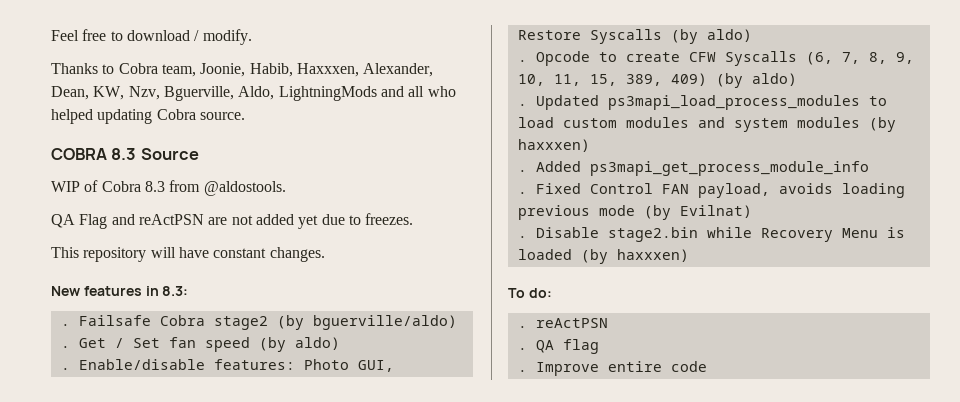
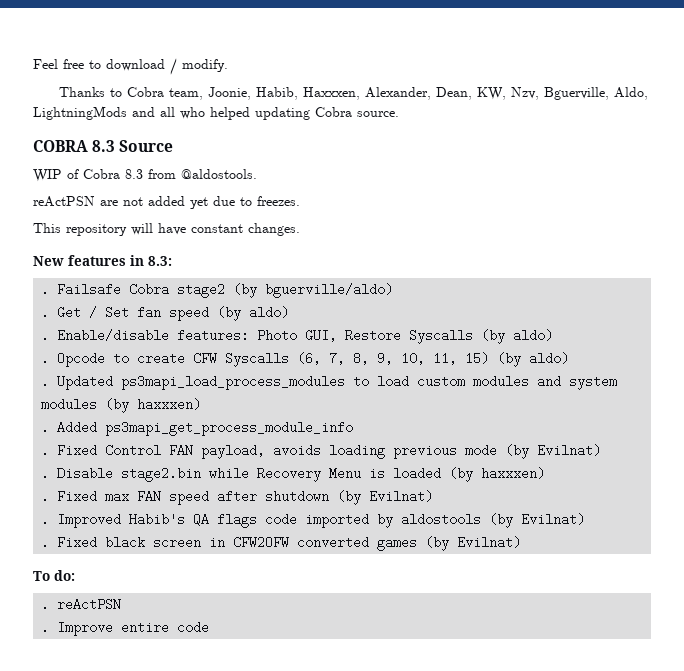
- QA Flag and reActPSN are not added yet due to freezes.
+ reActPSN are not added yet due to freezes.
- Opcode to create CFW Syscalls (6, 7, 8, 9, 10, 11, 15, 389, 409) (by aldo)
+ Opcode to create CFW Syscalls (6, 7, 8, 9, 10, 11, 15) (by aldo)
+ . Fixed max FAN speed after shutdown (by Evilnat)
+ . Improved Habib's QA flags code imported by aldostools (by Evilnat)
+ . Fixed black screen in CFW2OFW converted games (by Evilnat)
- . QA flag

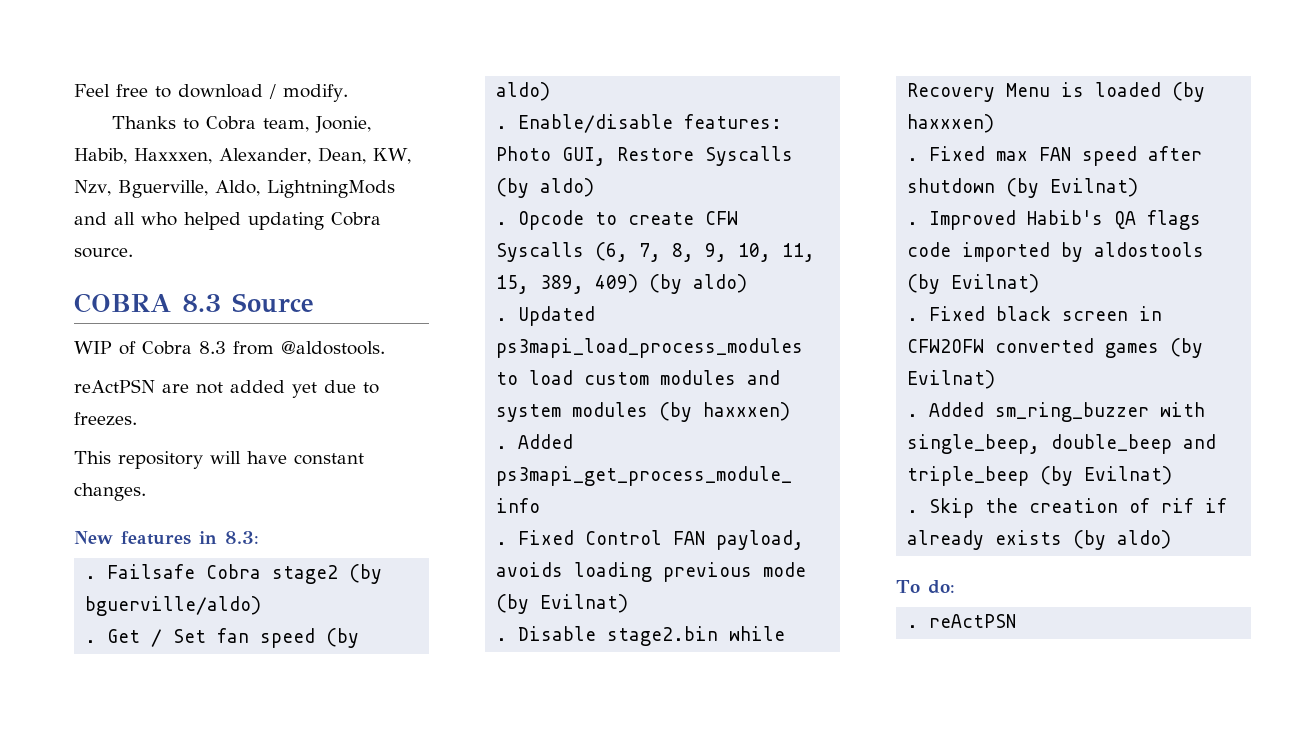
- Opcode to create CFW Syscalls (6, 7, 8, 9, 10, 11, 15) (by aldo)
+ Opcode to create CFW Syscalls (6, 7, 8, 9, 10, 11, 15, 389, 409) (by aldo)
+ . Added sm_ring_buzzer with single_beep, double_beep and triple_beep (by Evilnat)
+ . Skip the creation of rif if already exists (by aldo)
- . Improve entire code

